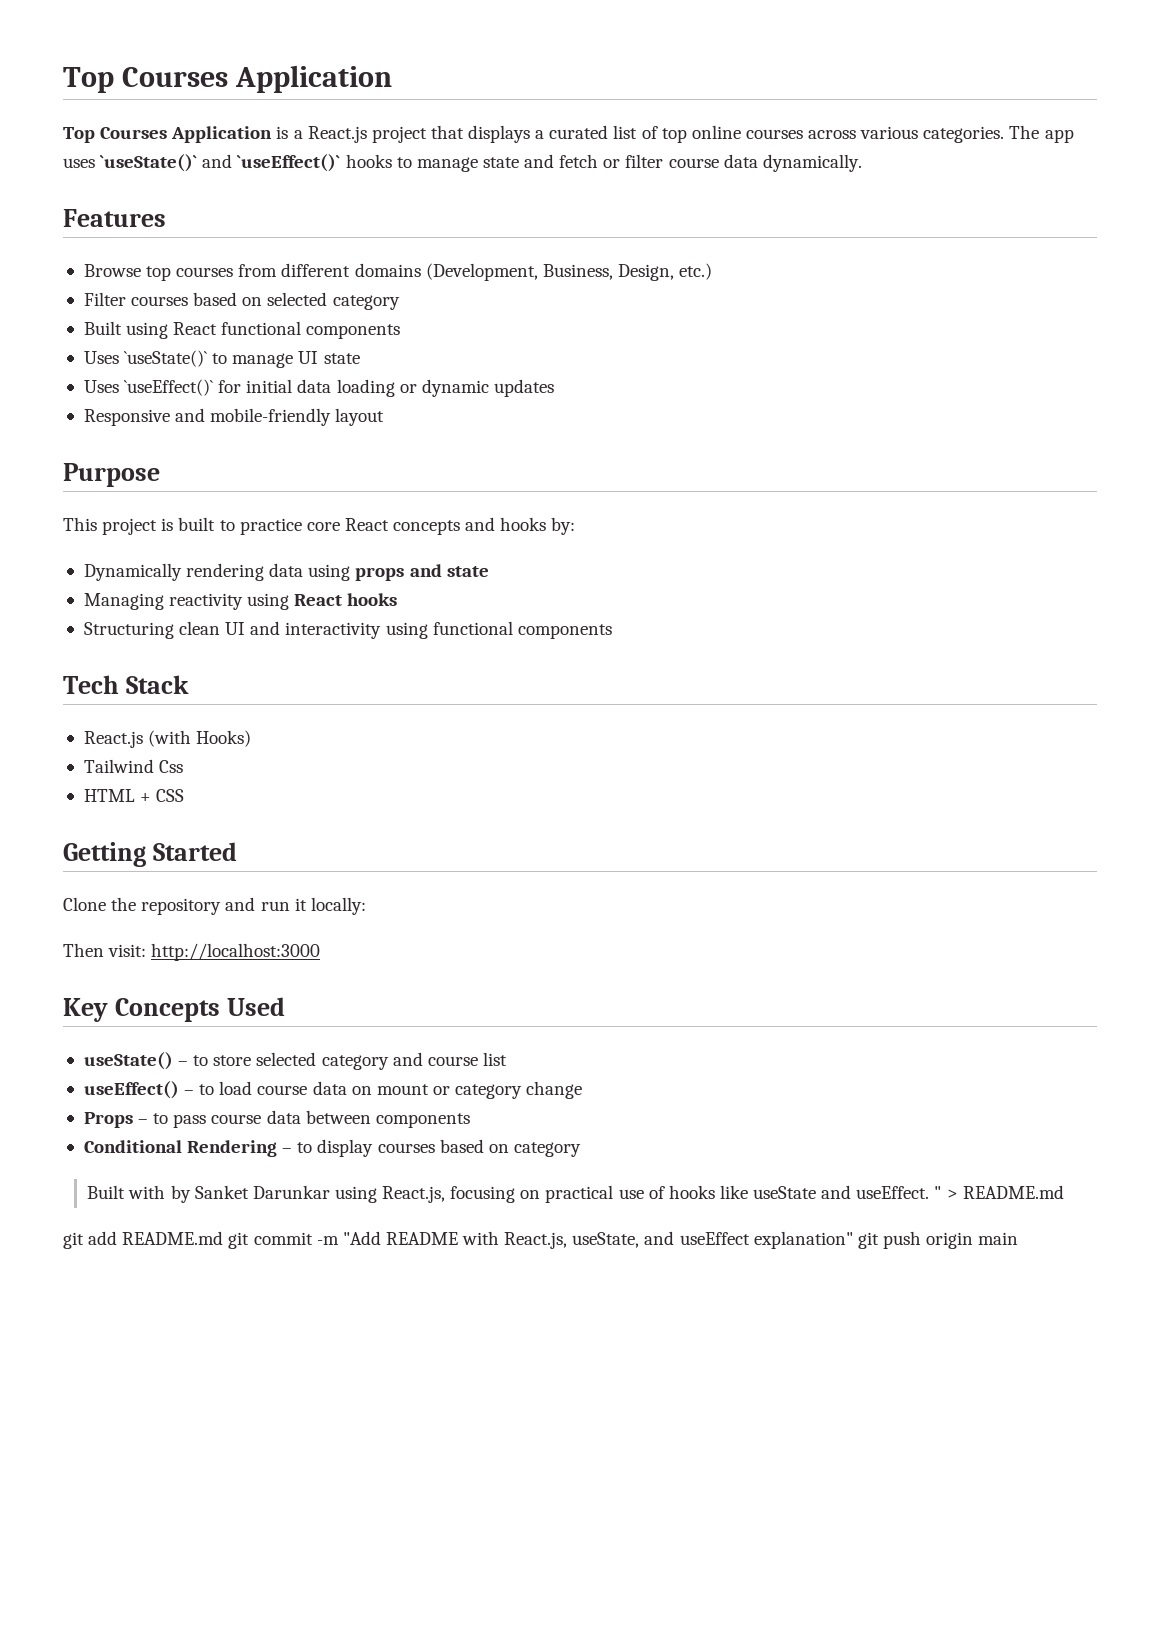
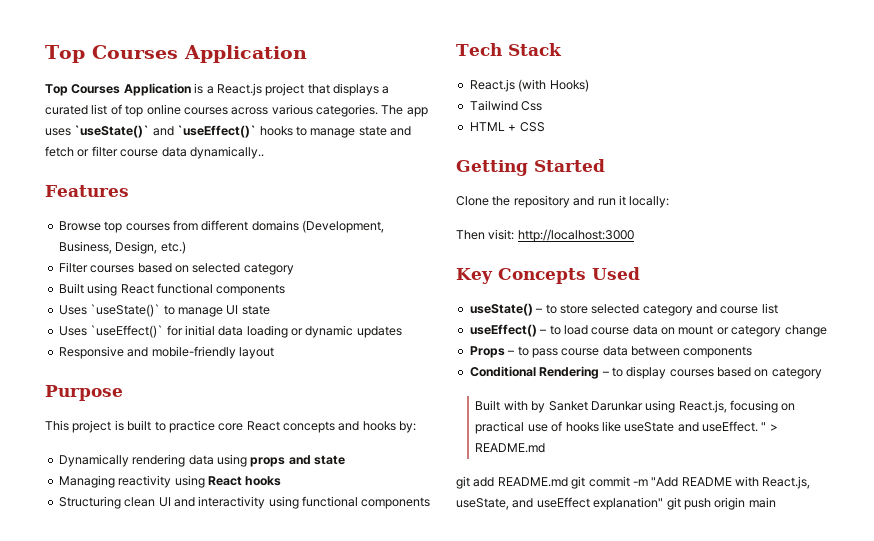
- The app uses `useState()` and `useEffect()` hooks to manage state and fetch or filter course data dynamically.
+ The app uses `useState()` and `useEffect()` hooks to manage state and fetch or filter course data dynamically..

